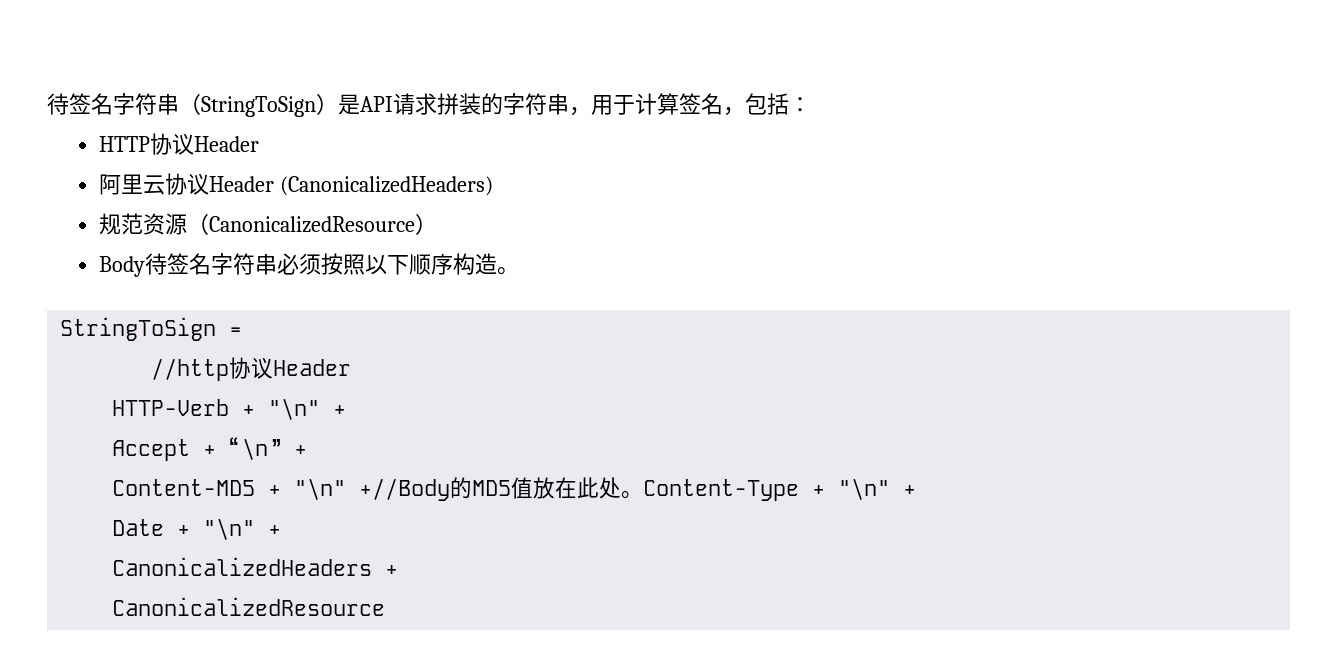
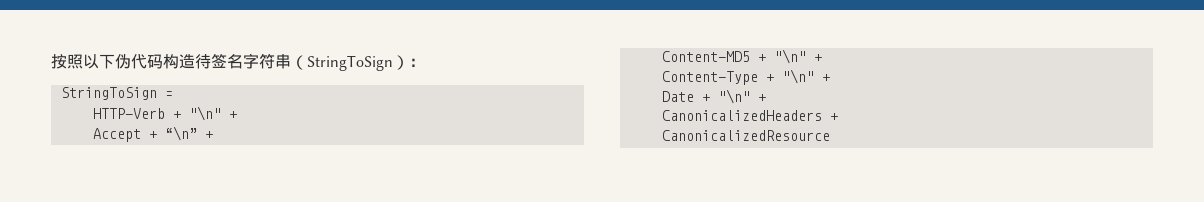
- 待签名字符串（StringToSign）是API请求拼装的字符串，用于计算签名，包括：
- HTTP协议Header
- 阿里云协议Header (CanonicalizedHeaders)
- 规范资源（CanonicalizedResource）
- Body待签名字符串必须按照以下顺序构造。
+ 按照以下伪代码构造待签名字符串（StringToSign）：
- //http协议Header
- Content-MD5 + "\n" +//Body的MD5值放在此处。Content-Type + "\n" +
+ Content-MD5 + "\n" +
+ Content-Type + "\n" +

